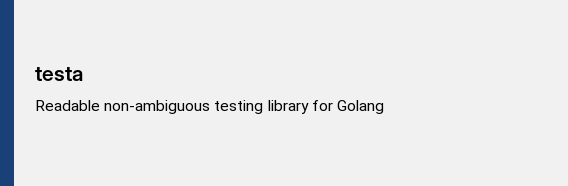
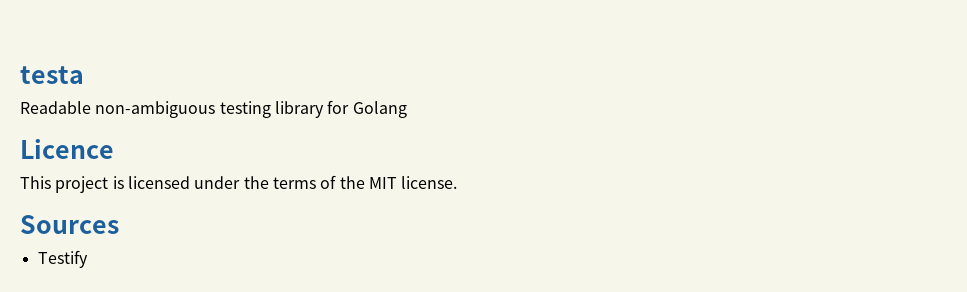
+ Licence
+ This project is licensed under the terms of the MIT license.
+ Sources
+ Testify

